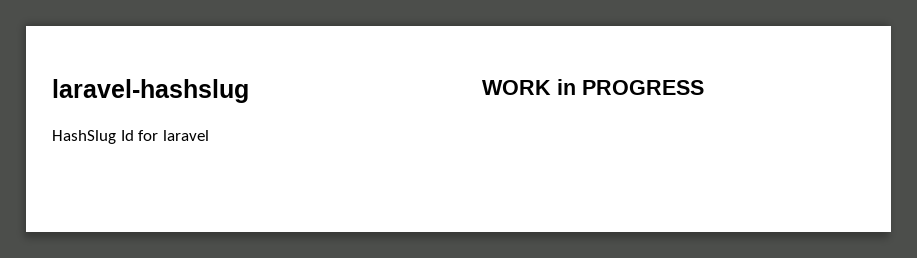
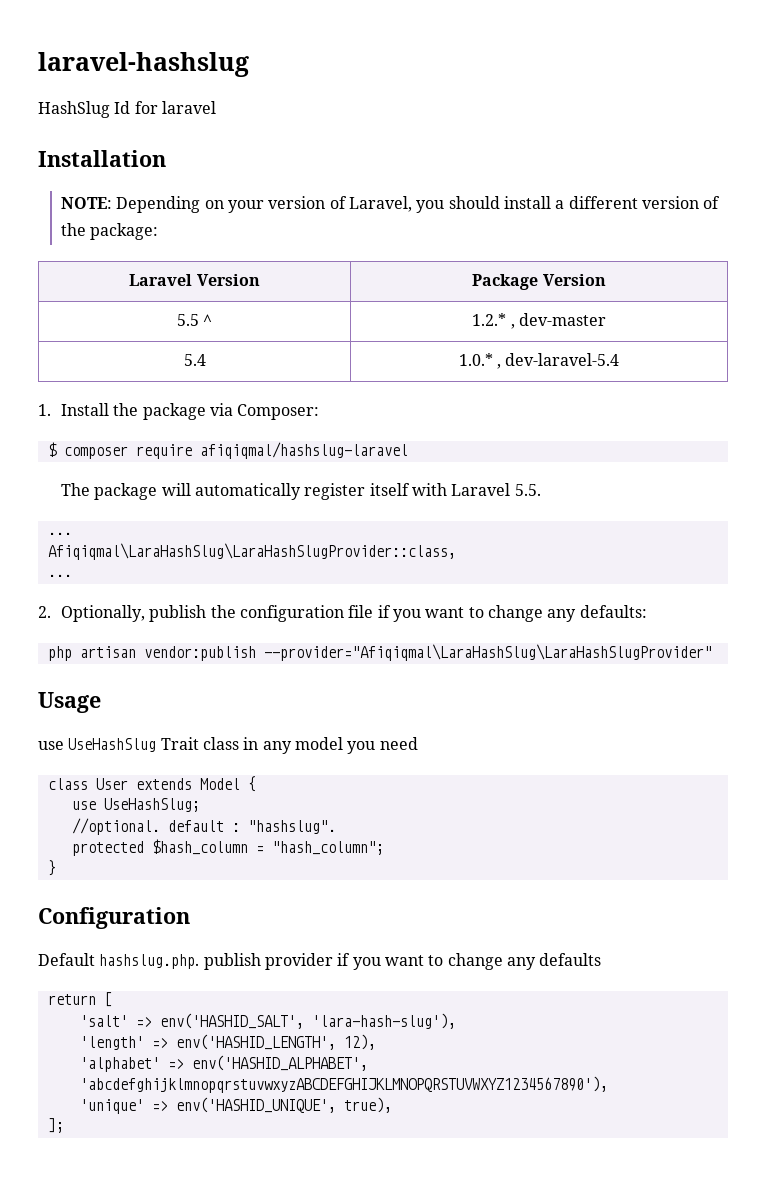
- WORK in PROGRESS
+ Installation
+ NOTE: Depending on your version of Laravel, you should install a different version of the package:
+ Laravel Version | Package Version
+ 5.5 ^ | 1.2.* , dev-master
+ 5.4 | 1.0.* , dev-laravel-5.4
+ 1. Install the package via Composer:
+ $ composer require afiqiqmal/hashslug-laravel
+ The package will automatically register itself with Laravel 5.5.
+ ...
+ Afiqiqmal\LaraHashSlug\LaraHashSlugProvider::class,
+ ...
+ 2. Optionally, publish the configuration file if you want to change any defaults:
+ php artisan vendor:publish --provider="Afiqiqmal\LaraHashSlug\LaraHashSlugProvider"
+ Usage
+ use UseHashSlug Trait class in any model you need
+ class User extends Model {
+ use UseHashSlug;
+ //optional. default : "hashslug".
+ protected $hash_column = "hash_column";
+ }
+ Configuration
+ Default hashslug.php. publish provider if you want to change any defaults
+ return [
+ 'salt' => env('HASHID_SALT', 'lara-hash-slug'),
+ 'length' => env('HASHID_LENGTH', 12),
+ 'alphabet' => env('HASHID_ALPHABET', 'abcdefghijklmnopqrstuvwxyzABCDEFGHIJKLMNOPQRSTUVWXYZ1234567890'),
+ 'unique' => env('HASHID_UNIQUE', true),
+ ];

